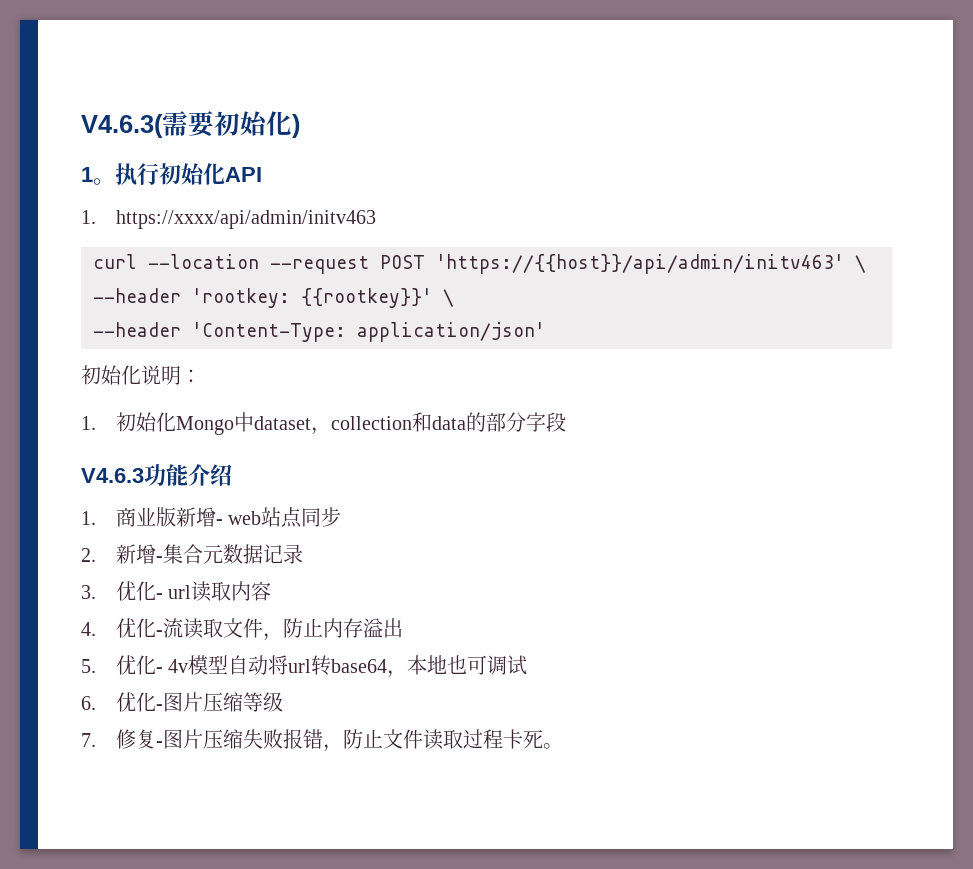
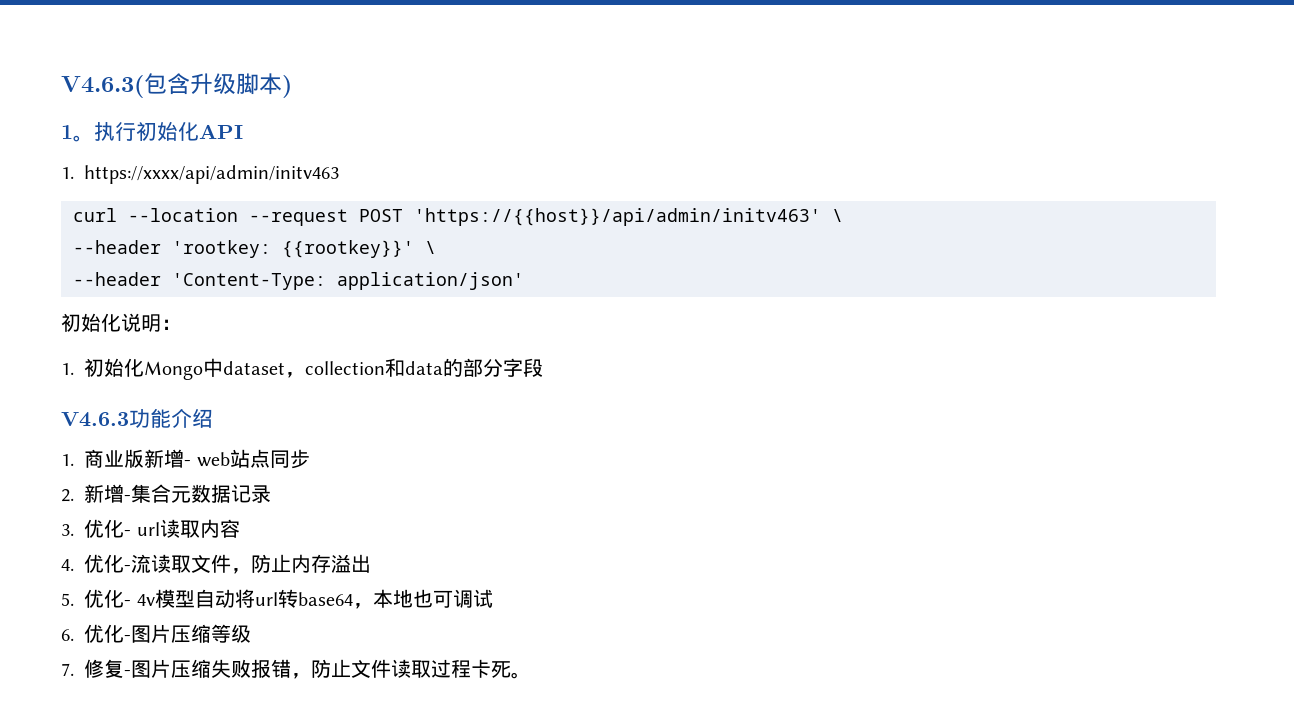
- V4.6.3(需要初始化)
+ V4.6.3(包含升级脚本)

